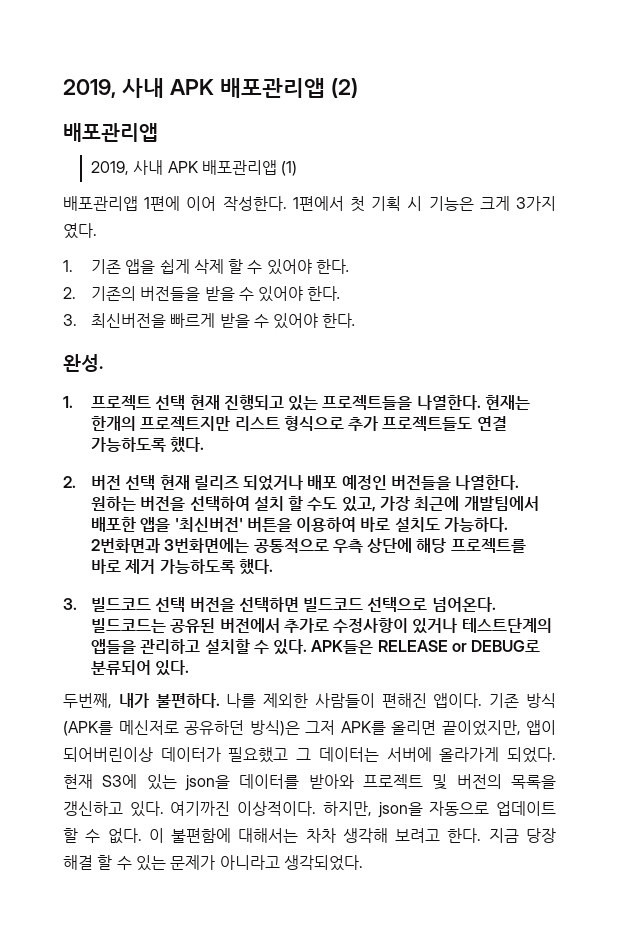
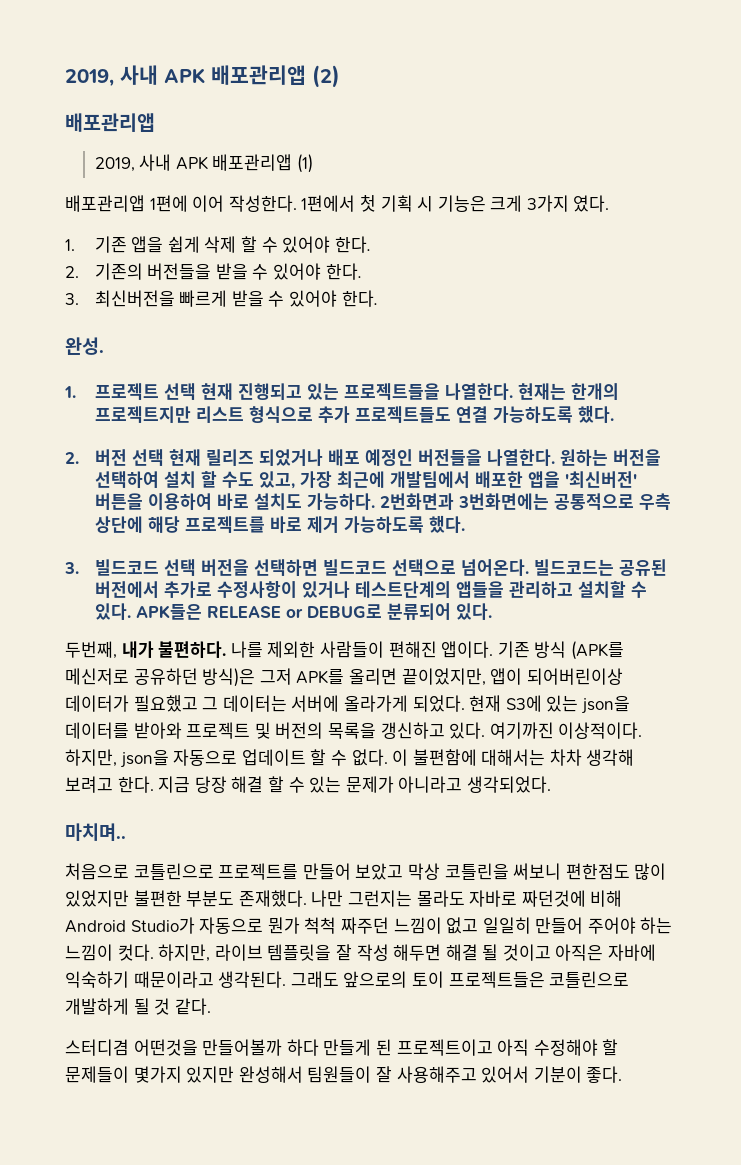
+ 마치며..
+ 처음으로 코틀린으로 프로젝트를 만들어 보았고 막상 코틀린을 써보니 편한점도 많이 있었지만 불편한 부분도 존재했다. 나만 그런지는 몰라도 자바로 짜던것에 비해 Android Studio가 자동으로 뭔가 척척 짜주던 느낌이 없고 일일히 만들어 주어야 하는 느낌이 컷다. 하지만, 라이브 템플릿을 잘 작성 해두면 해결 될 것이고 아직은 자바에 익숙하기 때문이라고 생각된다. 그래도 앞으로의 토이 프로젝트들은 코틀린으로 개발하게 될 것 같다.
+ 스터디겸 어떤것을 만들어볼까 하다 만들게 된 프로젝트이고 아직 수정해야 할 문제들이 몇가지 있지만 완성해서 팀원들이 잘 사용해주고 있어서 기분이 좋다.

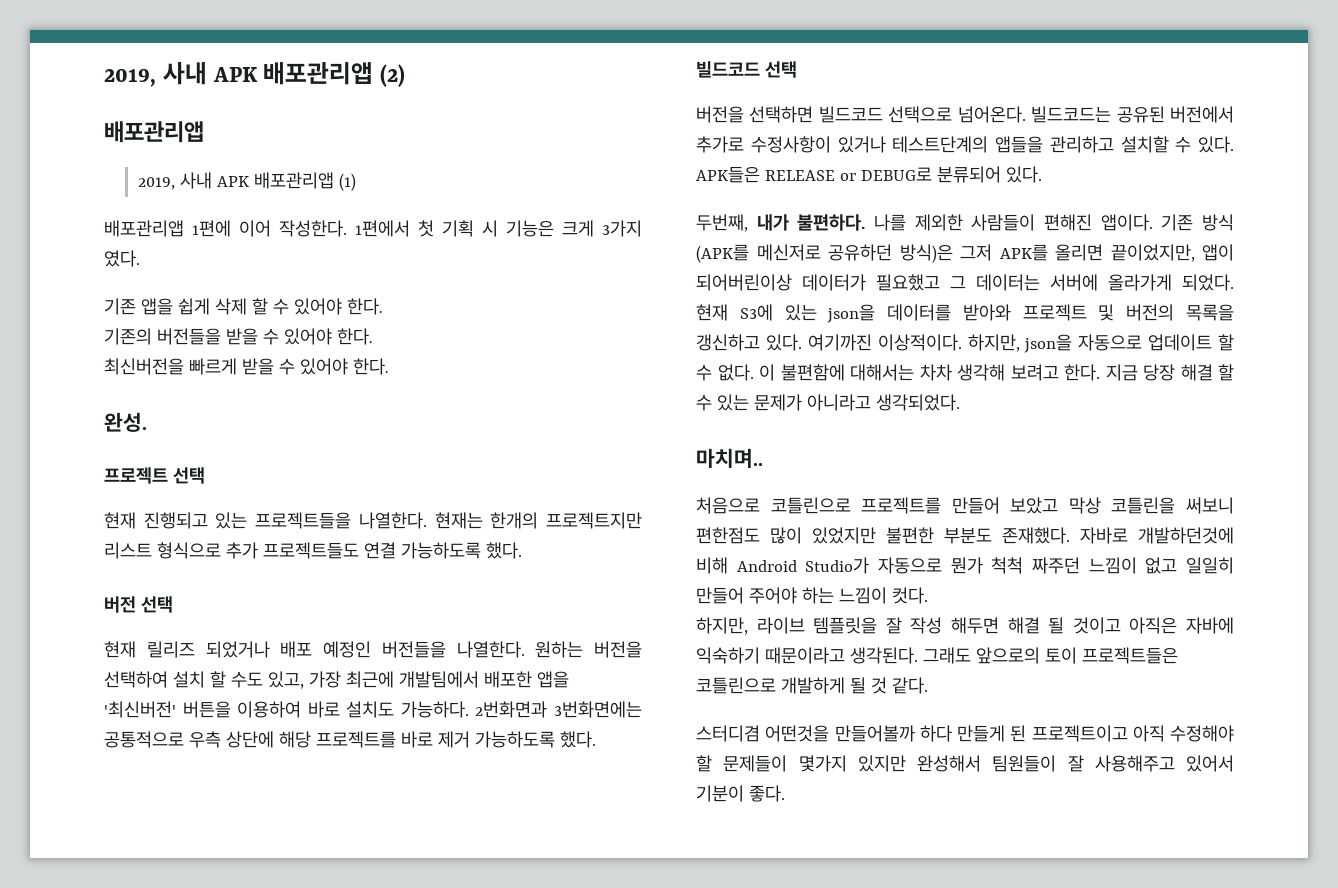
- 1. 기존 앱을 쉽게 삭제 할 수 있어야 한다.
+ 기존 앱을 쉽게 삭제 할 수 있어야 한다.
- 2. 기존의 버전들을 받을 수 있어야 한다.
+ 기존의 버전들을 받을 수 있어야 한다.
- 3. 최신버전을 빠르게 받을 수 있어야 한다.
+ 최신버전을 빠르게 받을 수 있어야 한다.
- 1. 프로젝트 선택 현재 진행되고 있는 프로젝트들을 나열한다.
+ 프로젝트 선택
+ 현재 진행되고 있는 프로젝트들을 나열한다.
- 2. 버전 선택 현재 릴리즈 되었거나 배포 예정인 버전들을 나열한다.
+ 버전 선택
+ 현재 릴리즈 되었거나 배포 예정인 버전들을 나열한다.
- 3. 빌드코드 선택 버전을 선택하면 빌드코드 선택으로 넘어온다.
+ 빌드코드 선택
+ 버전을 선택하면 빌드코드 선택으로 넘어온다.
- 나만 그런지는 몰라도 자바로 짜던것에 비해 Android Studio가 자동으로 뭔가 척척 짜주던 느낌이 없고 일일히 만들어 주어야 하는 느낌이 컷다. 하지만, 라이브 템플릿을 잘 작성 해두면 해결 될 것이고 아직은 자바에 익숙하기 때문이라고 생각된다.
+ 자바로 개발하던것에 비해 Android Studio가 자동으로 뭔가 척척 짜주던 느낌이 없고 일일히 만들어 주어야 하는 느낌이 컷다.
+ 하지만, 라이브 템플릿을 잘 작성 해두면 해결 될 것이고 아직은 자바에 익숙하기 때문이라고 생각된다.

